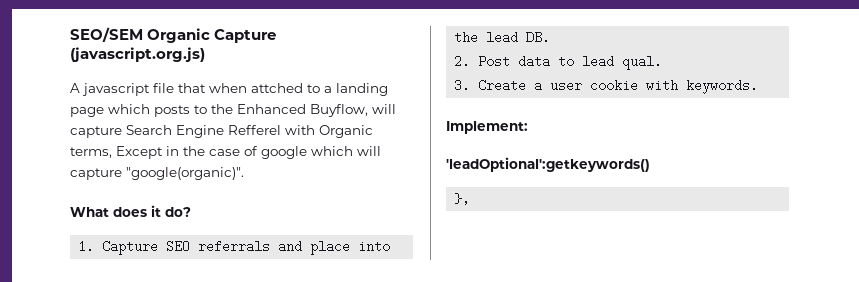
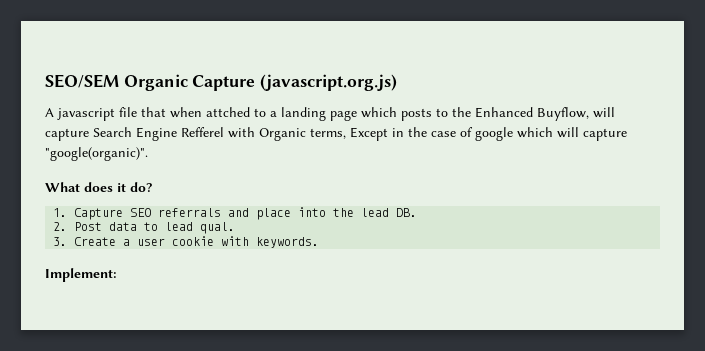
- 'leadOptional':getkeywords()
- },

